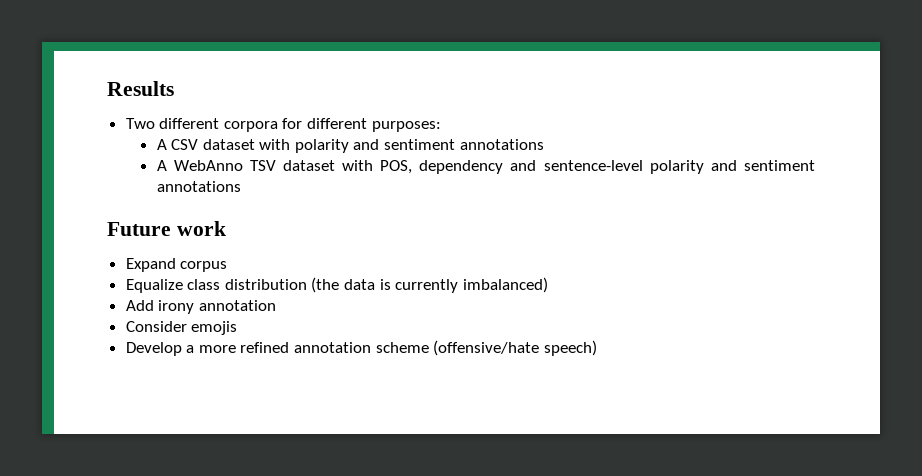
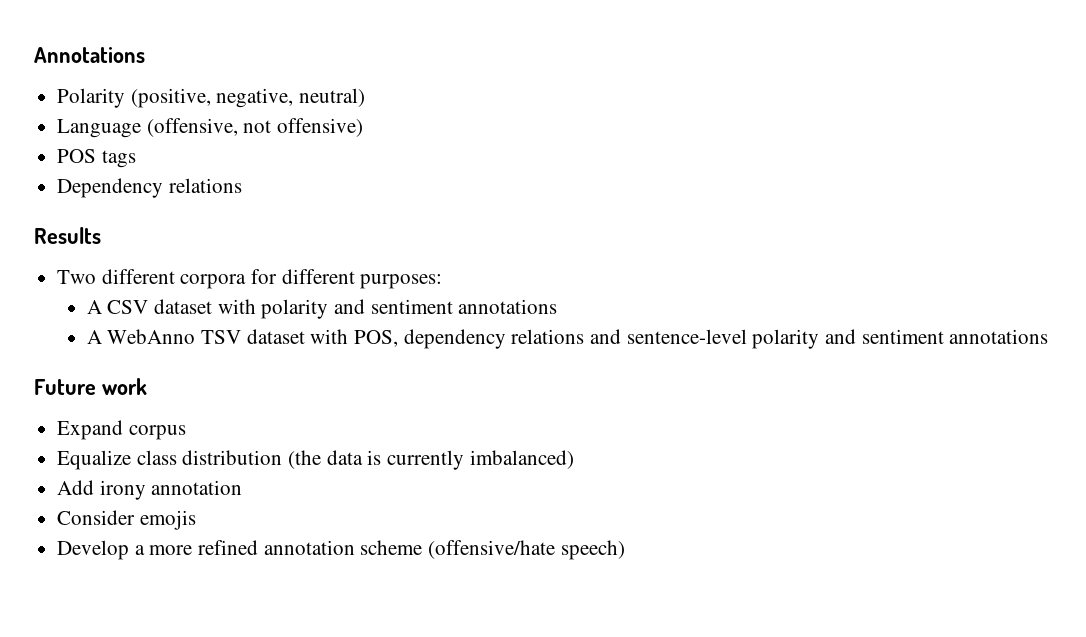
+ Annotations
+ Polarity (positive, negative, neutral)
+ Language (offensive, not offensive)
+ POS tags
+ Dependency relations
- A WebAnno TSV dataset with POS, dependency and sentence-level polarity and sentiment annotations
+ A WebAnno TSV dataset with POS, dependency relations and sentence-level polarity and sentiment annotations

